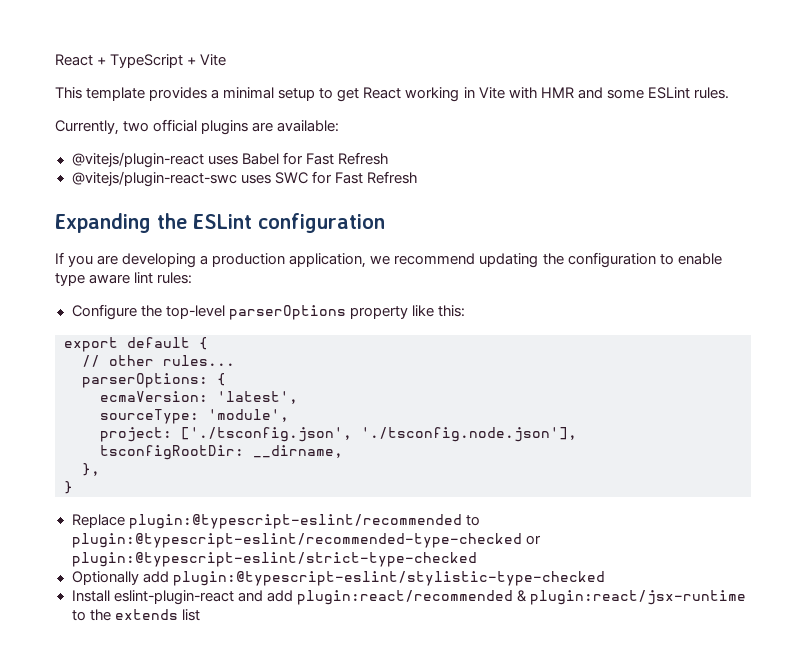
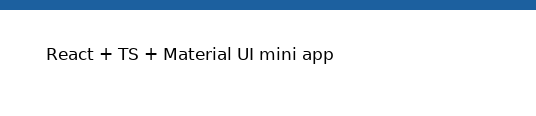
- React + TypeScript + Vite
- This template provides a minimal setup to get React working in Vite with HMR and some ESLint rules.
- Currently, two official plugins are available:
- @vitejs/plugin-react uses Babel for Fast Refresh
- @vitejs/plugin-react-swc uses SWC for Fast Refresh
- Expanding the ESLint configuration
- If you are developing a production application, we recommend updating the configuration to enable type aware lint rules:
- Configure the top-level parserOptions property like this:
- export default {
- // other rules...
- parserOptions: {
- ecmaVersion: 'latest',
- sourceType: 'module',
- project: ['./tsconfig.json', './tsconfig.node.json'],
- tsconfigRootDir: __dirname,
- },
- }
- Replace plugin:@typescript-eslint/recommended to plugin:@typescript-eslint/recommended-type-checked or plugin:@typescript-eslint/strict-type-checked
- Optionally add plugin:@typescript-eslint/stylistic-type-checked
- Install eslint-plugin-react and add plugin:react/recommended & plugin:react/jsx-runtime to the extends list
+ React + TS + Material UI mini app

